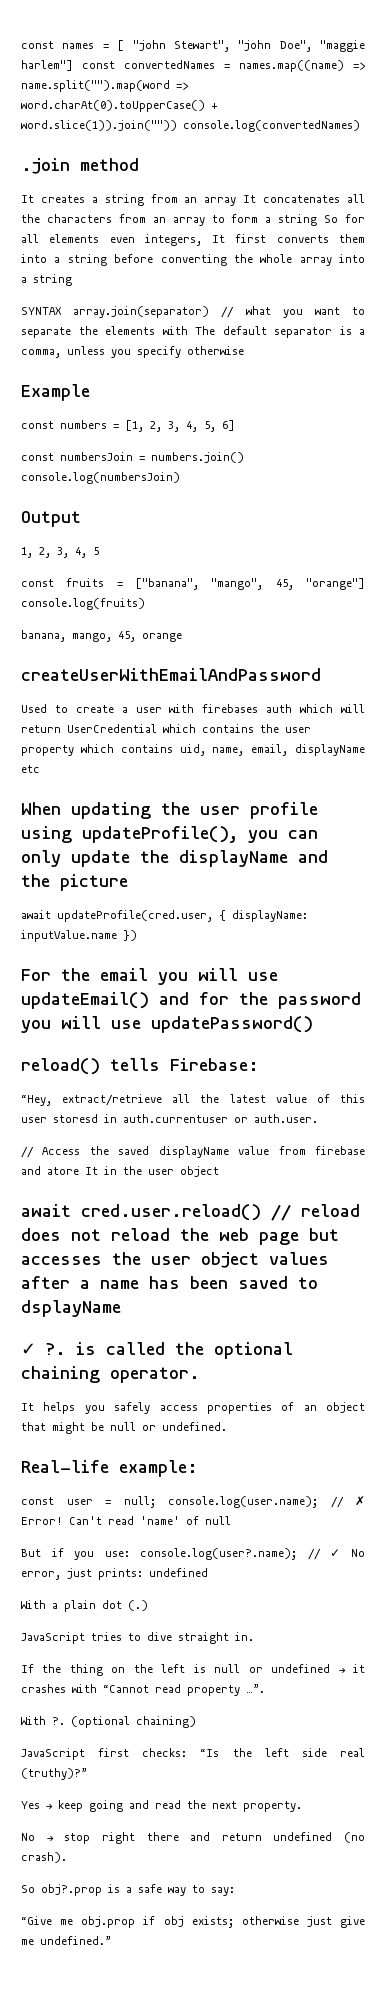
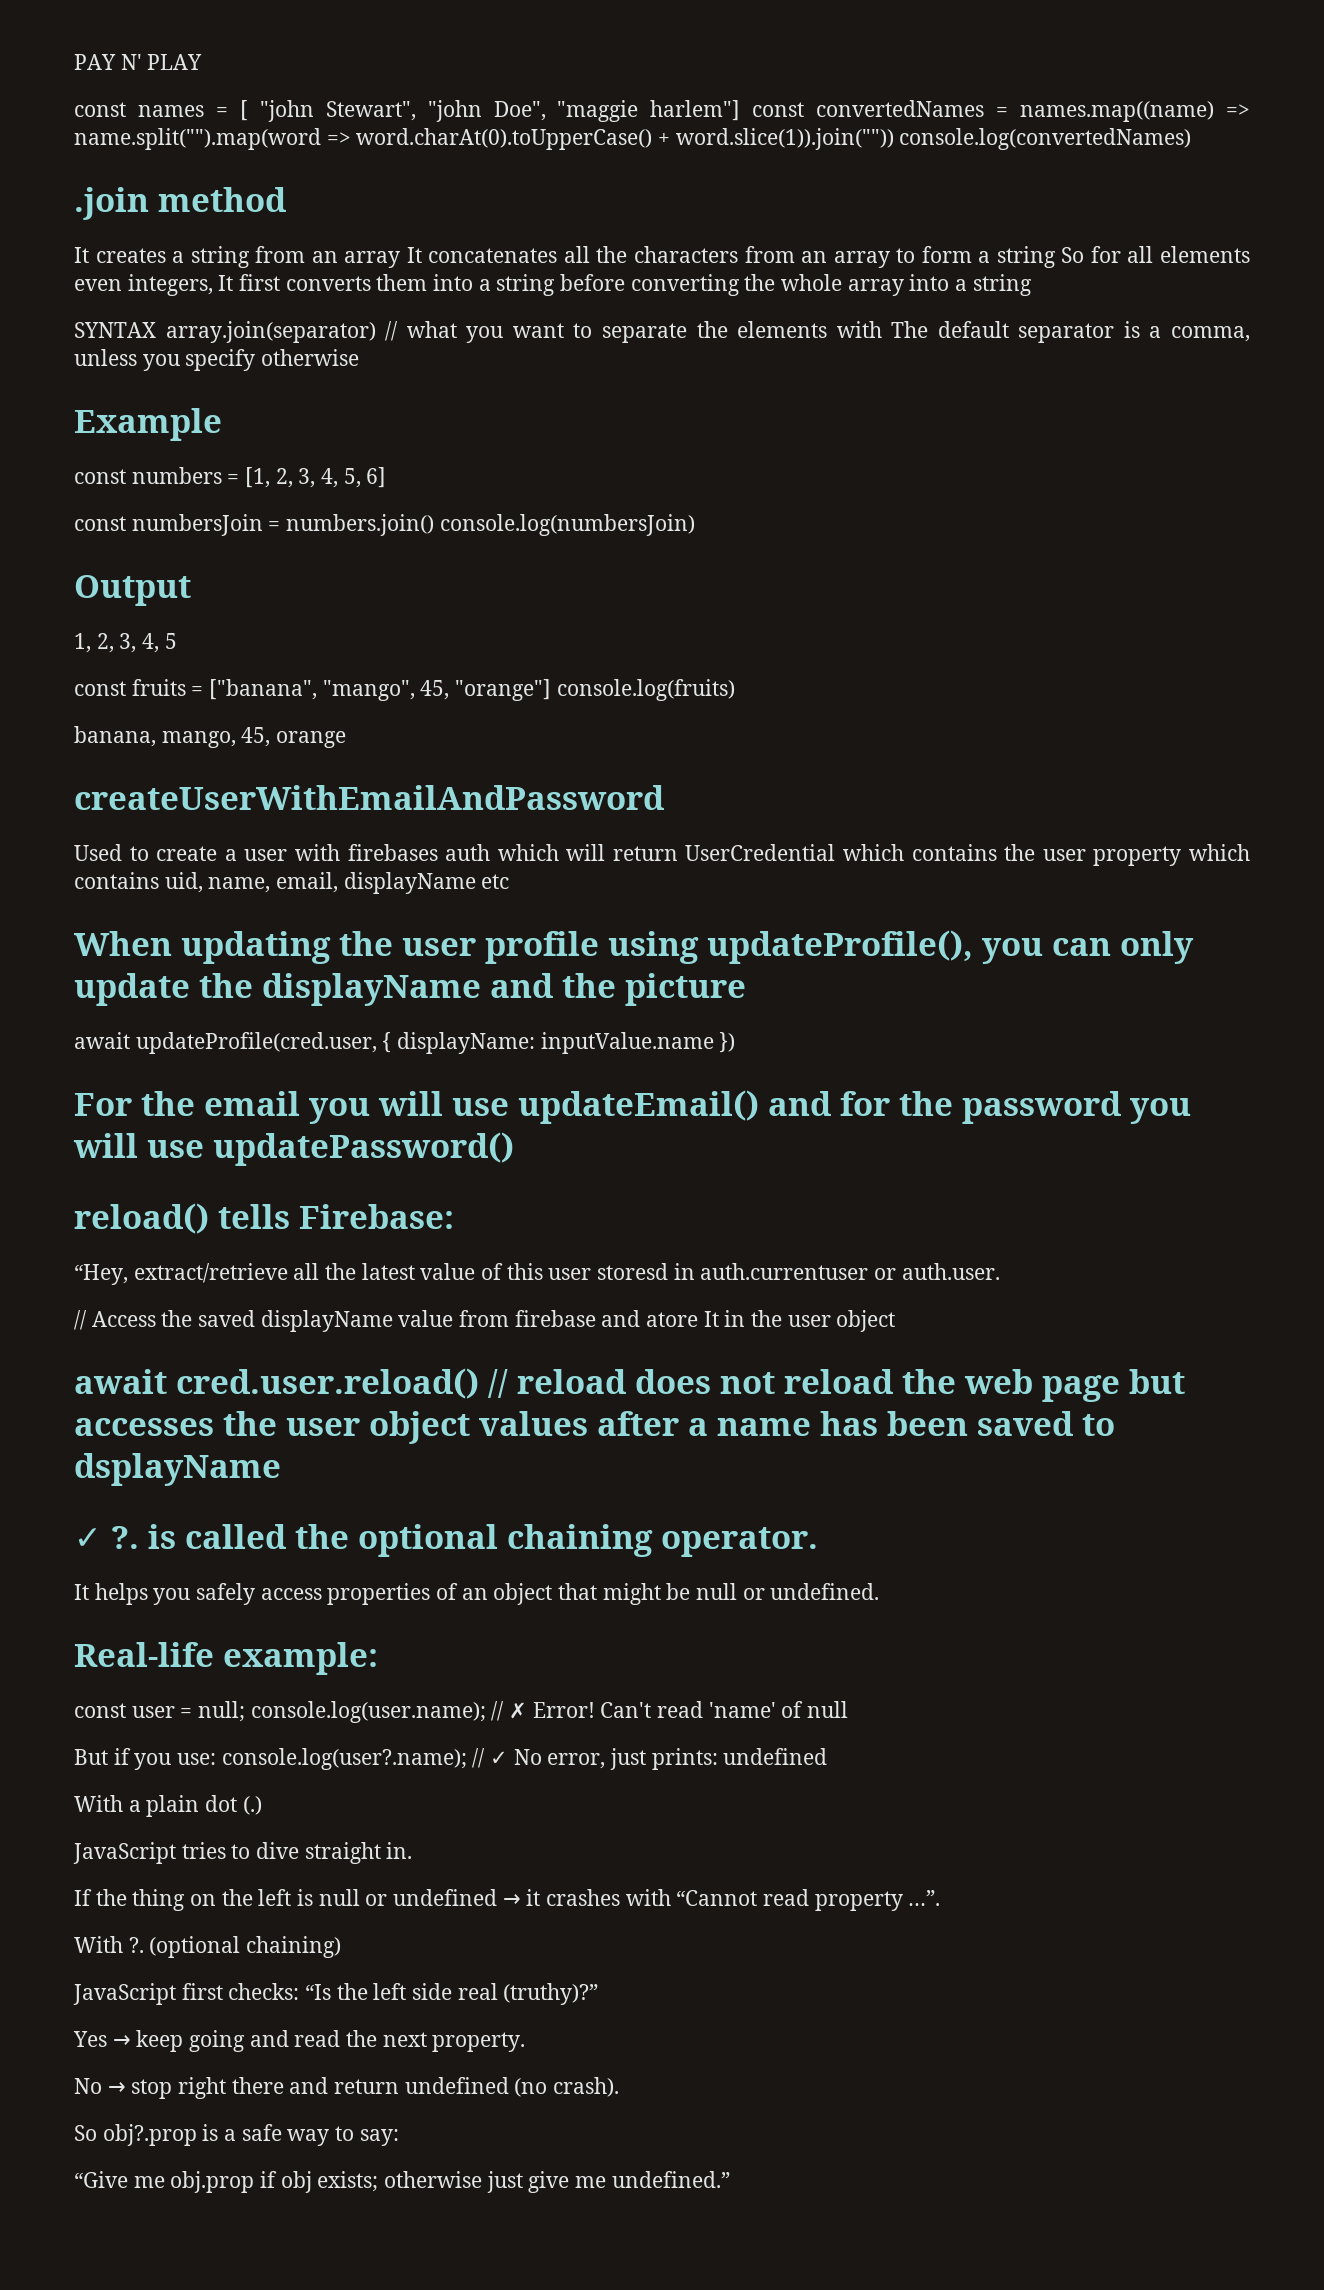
+ PAY N' PLAY

